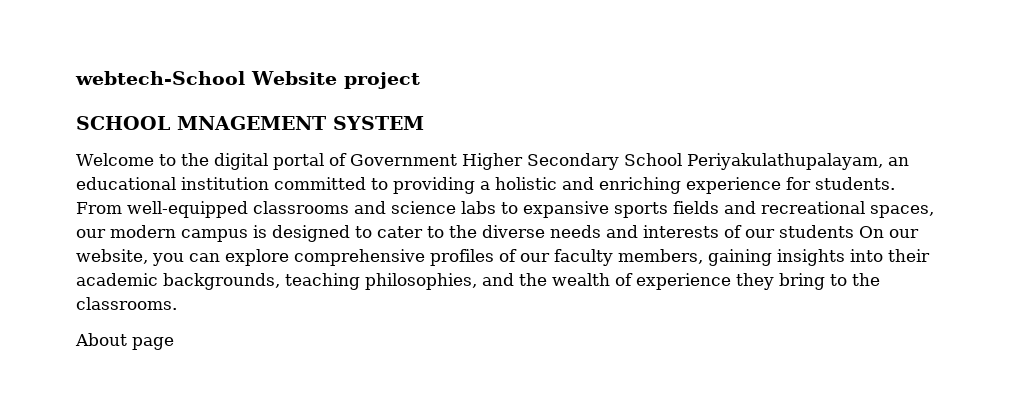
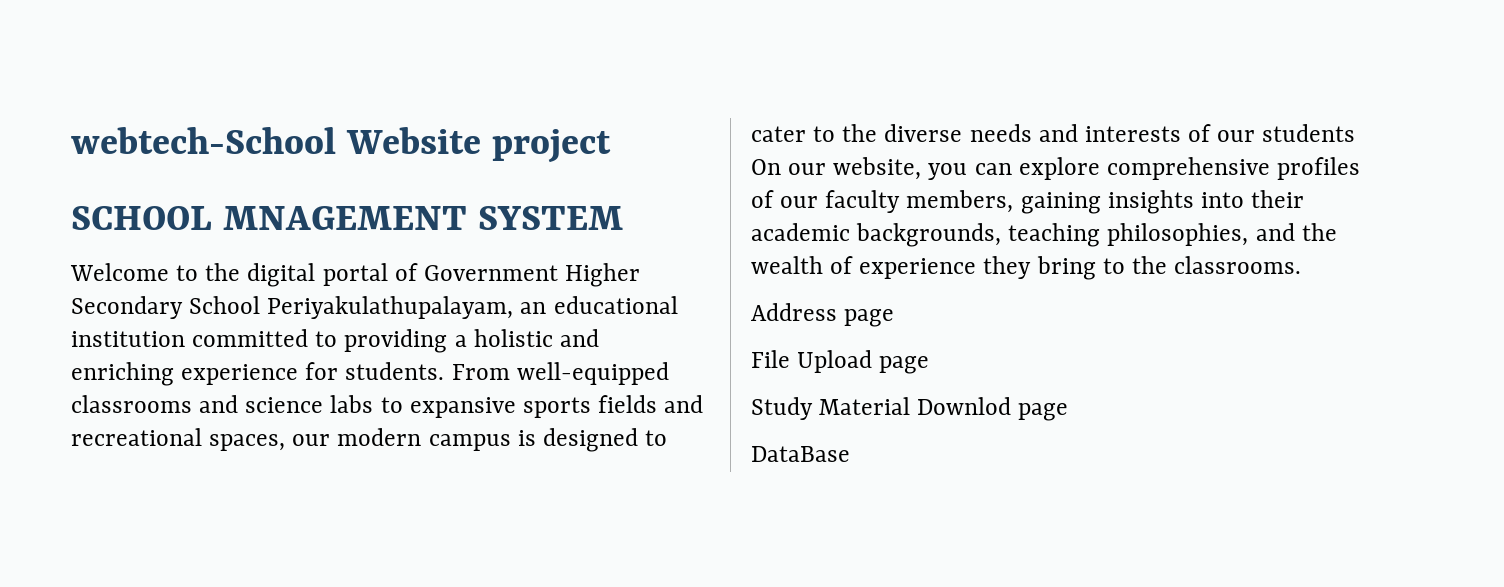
- About page
+ Address page
+ File Upload page
+ Study Material Downlod page
+ DataBase

